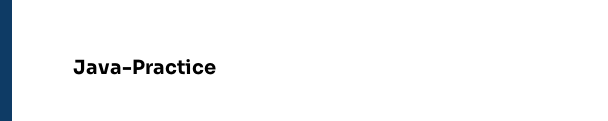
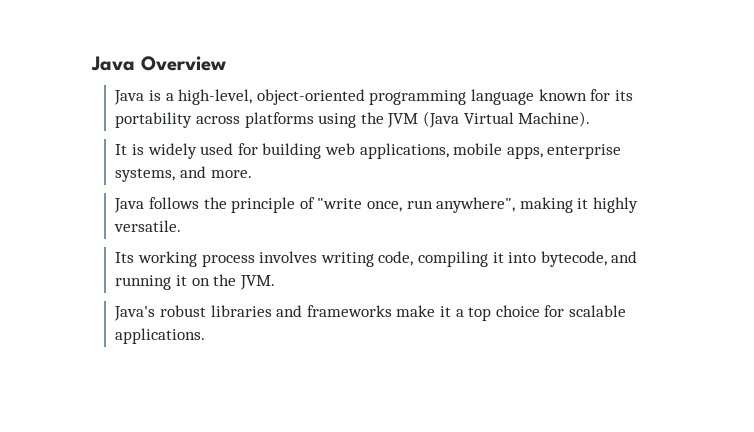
- Java-Practice
+ Java Overview
+ Java is a high-level, object-oriented programming language known for its portability across platforms using the JVM (Java Virtual Machine).
+ It is widely used for building web applications, mobile apps, enterprise systems, and more.
+ Java follows the principle of "write once, run anywhere", making it highly versatile.
+ Its working process involves writing code, compiling it into bytecode, and running it on the JVM.
+ Java's robust libraries and frameworks make it a top choice for scalable applications.

